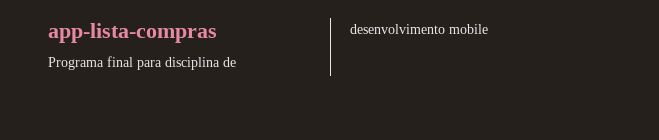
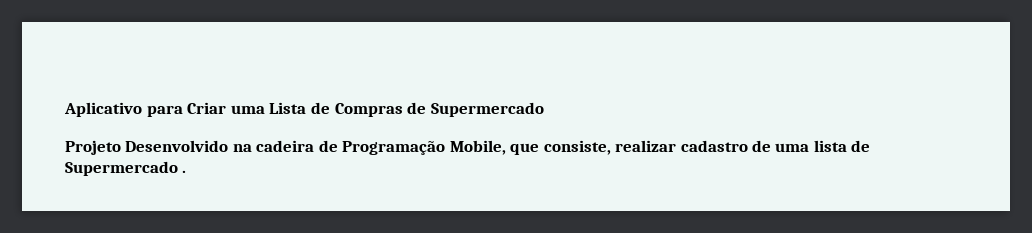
- app-lista-compras
- Programa final para disciplina de desenvolvimento mobile
+ Aplicativo para Criar uma Lista de Compras de Supermercado
+ Projeto Desenvolvido na cadeira de Programação Mobile, que consiste, realizar cadastro de uma lista de Supermercado .

